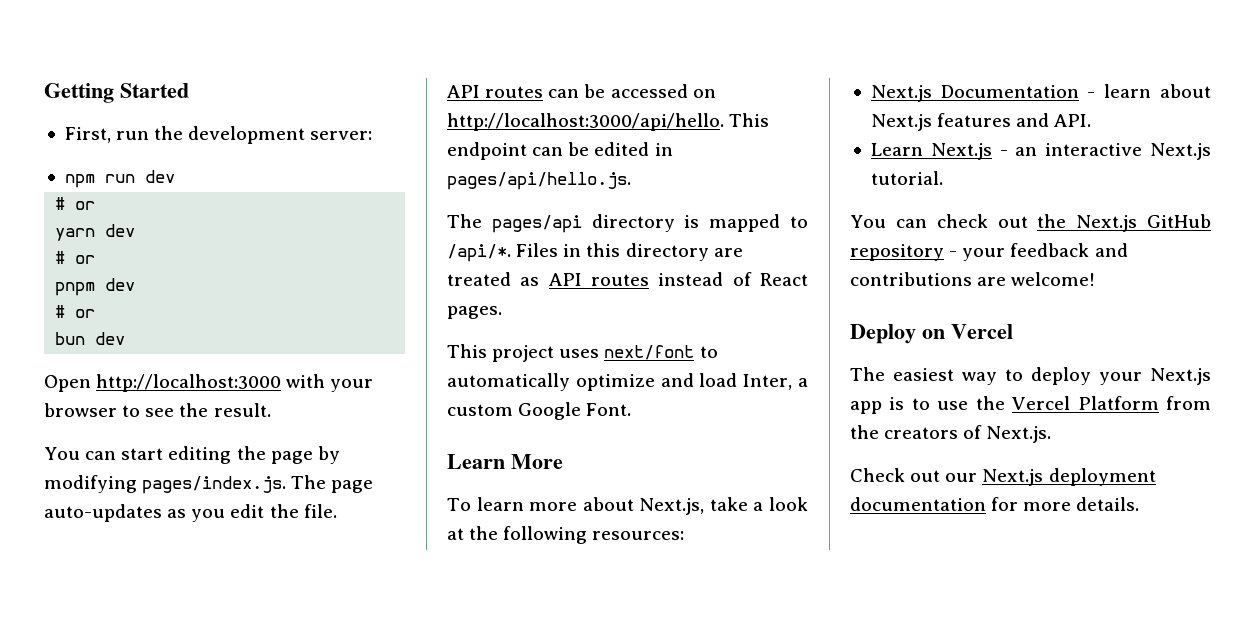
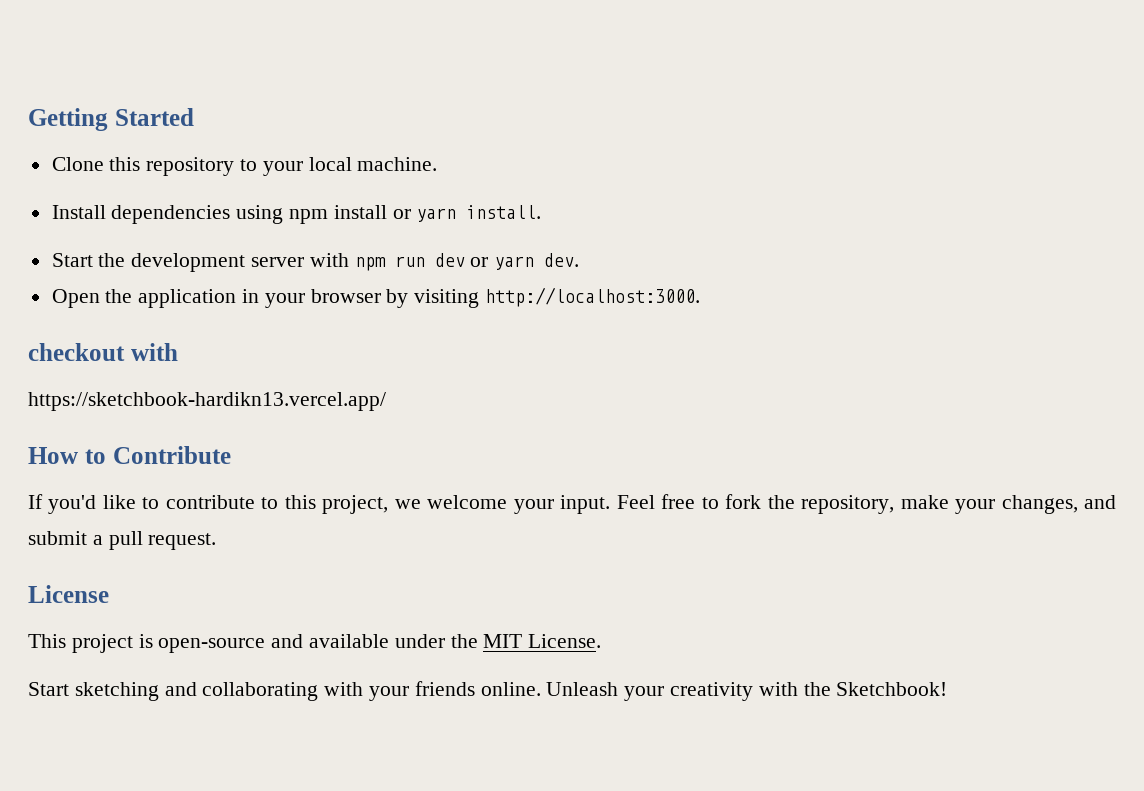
- First, run the development server:
- npm run dev
- # or
- yarn dev
- # or
- pnpm dev
- # or
- bun dev
- Open http://localhost:3000 with your browser to see the result.
- You can start editing the page by modifying pages/index.js. The page auto-updates as you edit the file.
- API routes can be accessed on http://localhost:3000/api/hello. This endpoint can be edited in pages/api/hello.js.
- The pages/api directory is mapped to /api/*. Files in this directory are treated as API routes instead of React pages.
- This project uses next/font to automatically optimize and load Inter, a custom Google Font.
- Learn More
- To learn more about Next.js, take a look at the following resources:
- Next.js Documentation - learn about Next.js features and API.
- Learn Next.js - an interactive Next.js tutorial.
- You can check out the Next.js GitHub repository - your feedback and contributions are welcome!
- Deploy on Vercel
- The easiest way to deploy your Next.js app is to use the Vercel Platform from the creators of Next.js.
- Check out our Next.js deployment documentation for more details.
+ Clone this repository to your local machine.
+ Install dependencies using npm install or yarn install.
+ Start the development server with npm run dev or yarn dev.
+ Open the application in your browser by visiting http://localhost:3000.
+ checkout with
+ https://sketchbook-hardikn13.vercel.app/
+ How to Contribute
+ If you'd like to contribute to this project, we welcome your input. Feel free to fork the repository, make your changes, and submit a pull request.
+ License
+ This project is open-source and available under the MIT License.
+ Start sketching and collaborating with your friends online. Unleash your creativity with the Sketchbook!

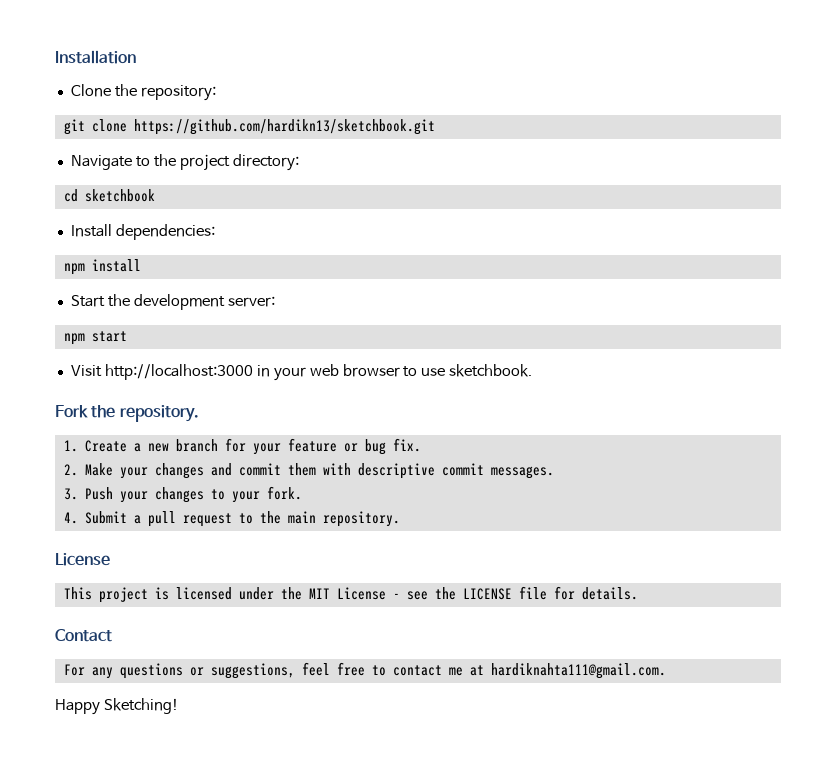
- Getting Started
+ Installation
- Clone this repository to your local machine.
+ Clone the repository:
+ git clone https://github.com/hardikn13/sketchbook.git
+ Navigate to the project directory:
+ cd sketchbook
- Install dependencies using npm install or yarn install.
+ Install dependencies:
+ npm install
- Start the development server with npm run dev or yarn dev.
- Open the application in your browser by visiting http://localhost:3000.
- checkout with
- https://sketchbook-hardikn13.vercel.app/
- How to Contribute
- If you'd like to contribute to this project, we welcome your input. Feel free to fork the repository, make your changes, and submit a pull request.
+ Start the development server:
+ npm start
+ Visit http://localhost:3000 in your web browser to use sketchbook.
+ Fork the repository.
+ 1. Create a new branch for your feature or bug fix.
+ 2. Make your changes and commit them with descriptive commit messages.
+ 3. Push your changes to your fork.
+ 4. Submit a pull request to the main repository.
  License
- This project is open-source and available under the MIT License.
- Start sketching and collaborating with your friends online. Unleash your creativity with the Sketchbook!
+ This project is licensed under the MIT License - see the LICENSE file for details.
+ Contact
+ For any questions or suggestions, feel free to contact me at hardiknahta111@gmail.com.
+ Happy Sketching!

